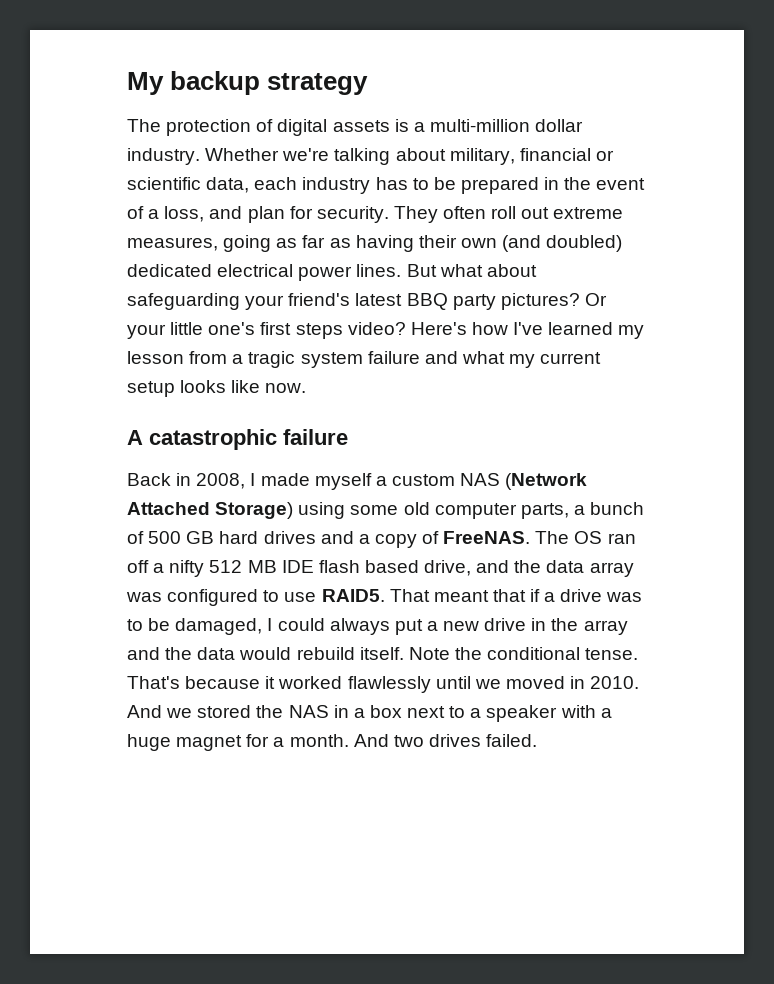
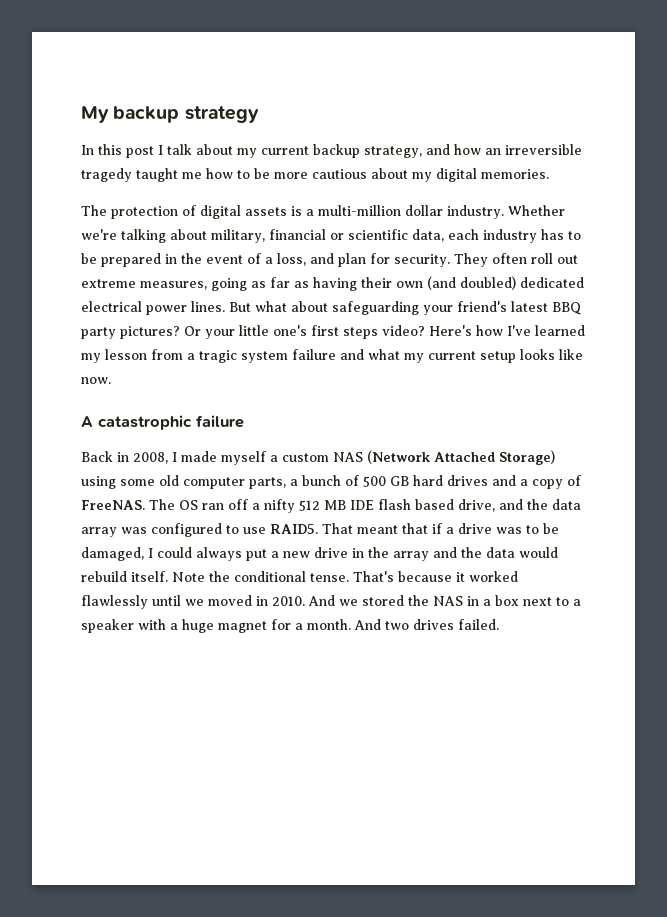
+ In this post I talk about my current backup strategy, and how an irreversible tragedy taught me how to be more cautious about my digital memories.

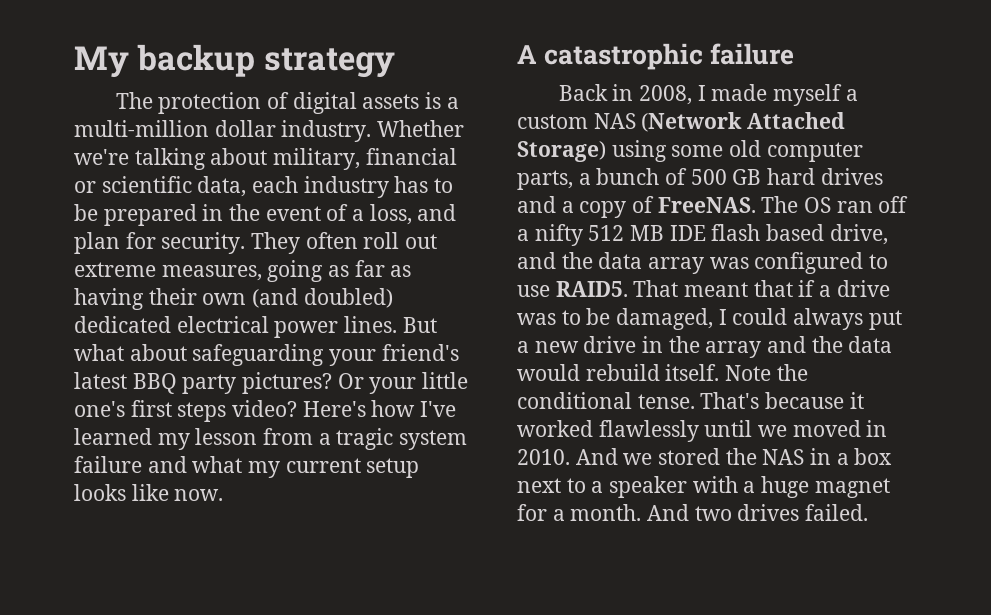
- In this post I talk about my current backup strategy, and how an irreversible tragedy taught me how to be more cautious about my digital memories.

